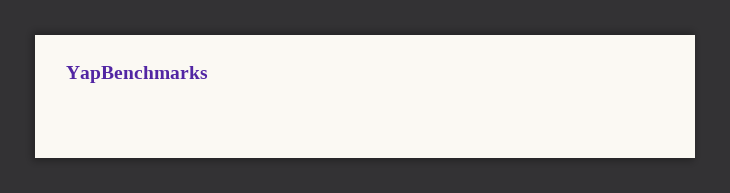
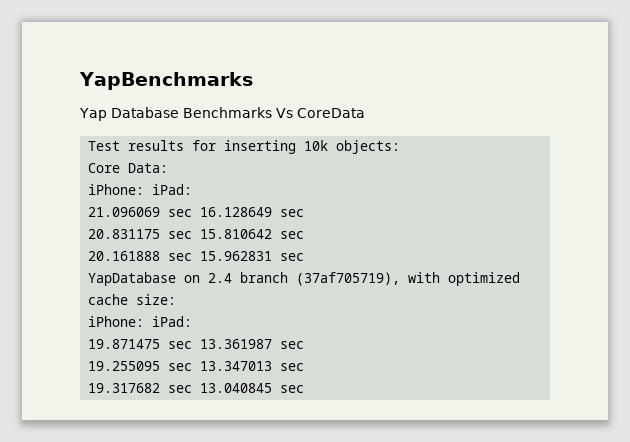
+ Yap Database Benchmarks Vs CoreData
+ Test results for inserting 10k objects:
+ Core Data:
+ iPhone: iPad:
+ 21.096069 sec 16.128649 sec
+ 20.831175 sec 15.810642 sec
+ 20.161888 sec 15.962831 sec
+ YapDatabase on 2.4 branch (37af705719), with optimized cache size:
+ iPhone: iPad:
+ 19.871475 sec 13.361987 sec
+ 19.255095 sec 13.347013 sec
+ 19.317682 sec 13.040845 sec

